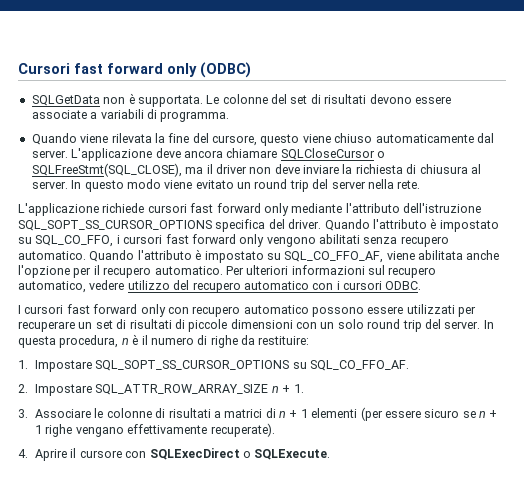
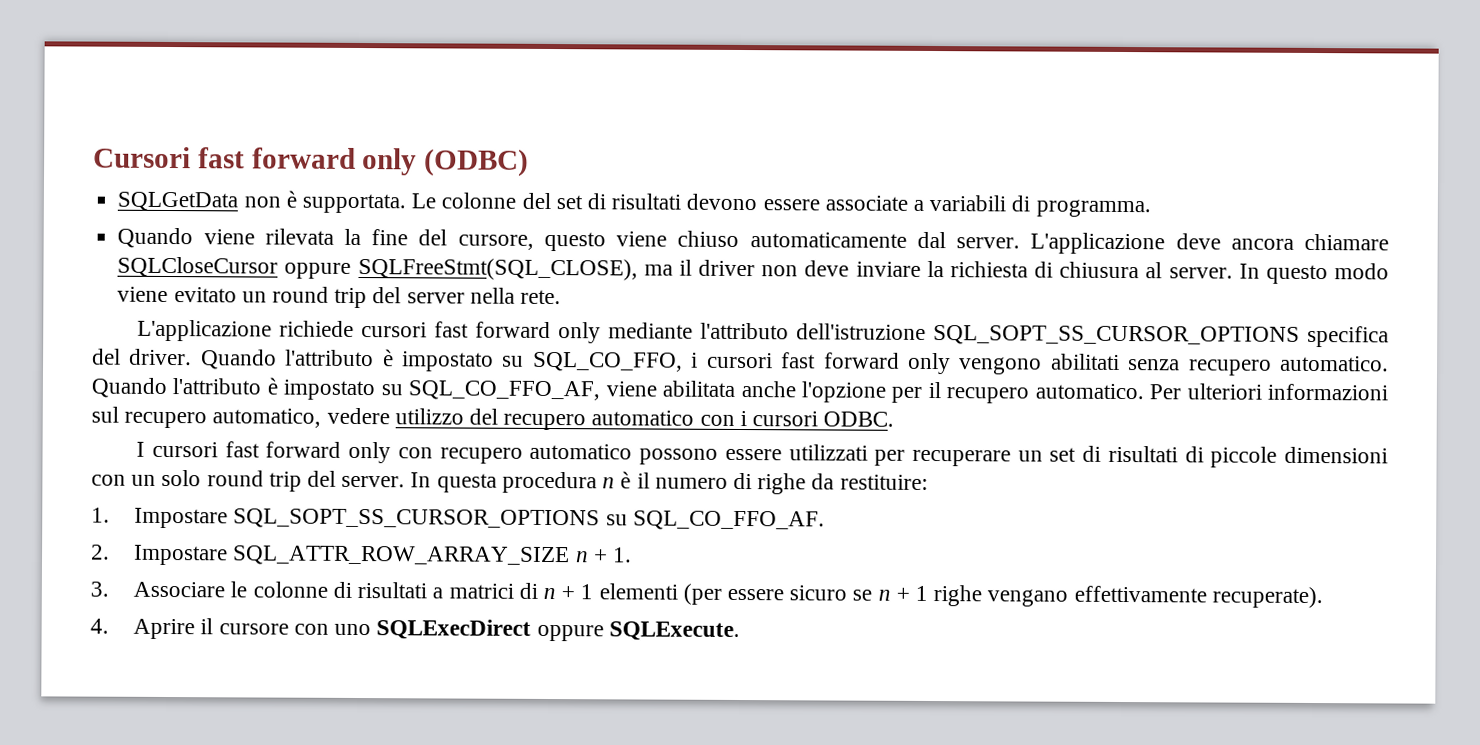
- L'applicazione deve ancora chiamare SQLCloseCursor o SQLFreeStmt(SQL_CLOSE), ma il driver non deve inviare la richiesta di chiusura al server.
+ L'applicazione deve ancora chiamare SQLCloseCursor oppure SQLFreeStmt(SQL_CLOSE), ma il driver non deve inviare la richiesta di chiusura al server.
- In questa procedura, n è il numero di righe da restituire:
+ In questa procedura n è il numero di righe da restituire:
- 4. Aprire il cursore con SQLExecDirect o SQLExecute.
+ 4. Aprire il cursore con uno SQLExecDirect oppure SQLExecute.

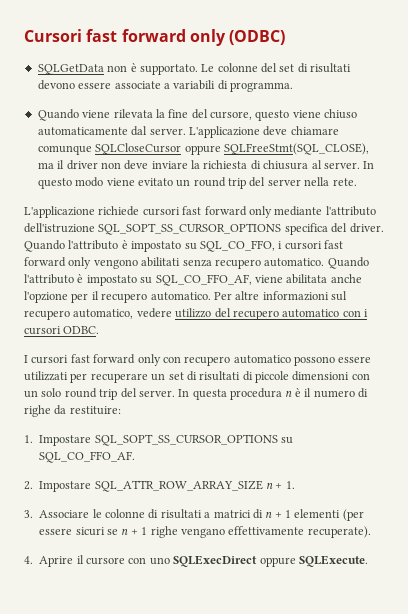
- SQLGetData non è supportata.
+ SQLGetData non è supportato.
- L'applicazione deve ancora chiamare SQLCloseCursor oppure SQLFreeStmt(SQL_CLOSE), ma il driver non deve inviare la richiesta di chiusura al server.
+ L'applicazione deve chiamare comunque SQLCloseCursor oppure SQLFreeStmt(SQL_CLOSE), ma il driver non deve inviare la richiesta di chiusura al server.
- Per ulteriori informazioni sul recupero automatico, vedere utilizzo del recupero automatico con i cursori ODBC.
+ Per altre informazioni sul recupero automatico, vedere utilizzo del recupero automatico con i cursori ODBC.
- 3. Associare le colonne di risultati a matrici di n + 1 elementi (per essere sicuro se n + 1 righe vengano effettivamente recuperate).
+ 3. Associare le colonne di risultati a matrici di n + 1 elementi (per essere sicuri se n + 1 righe vengano effettivamente recuperate).

